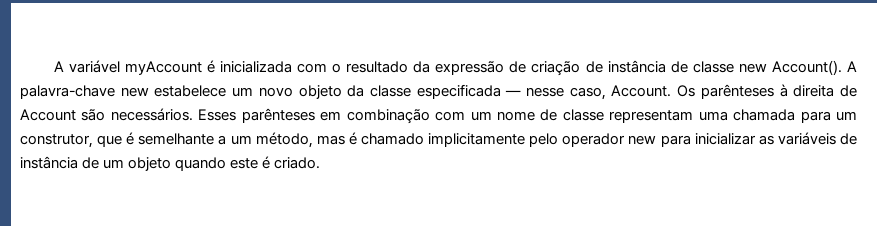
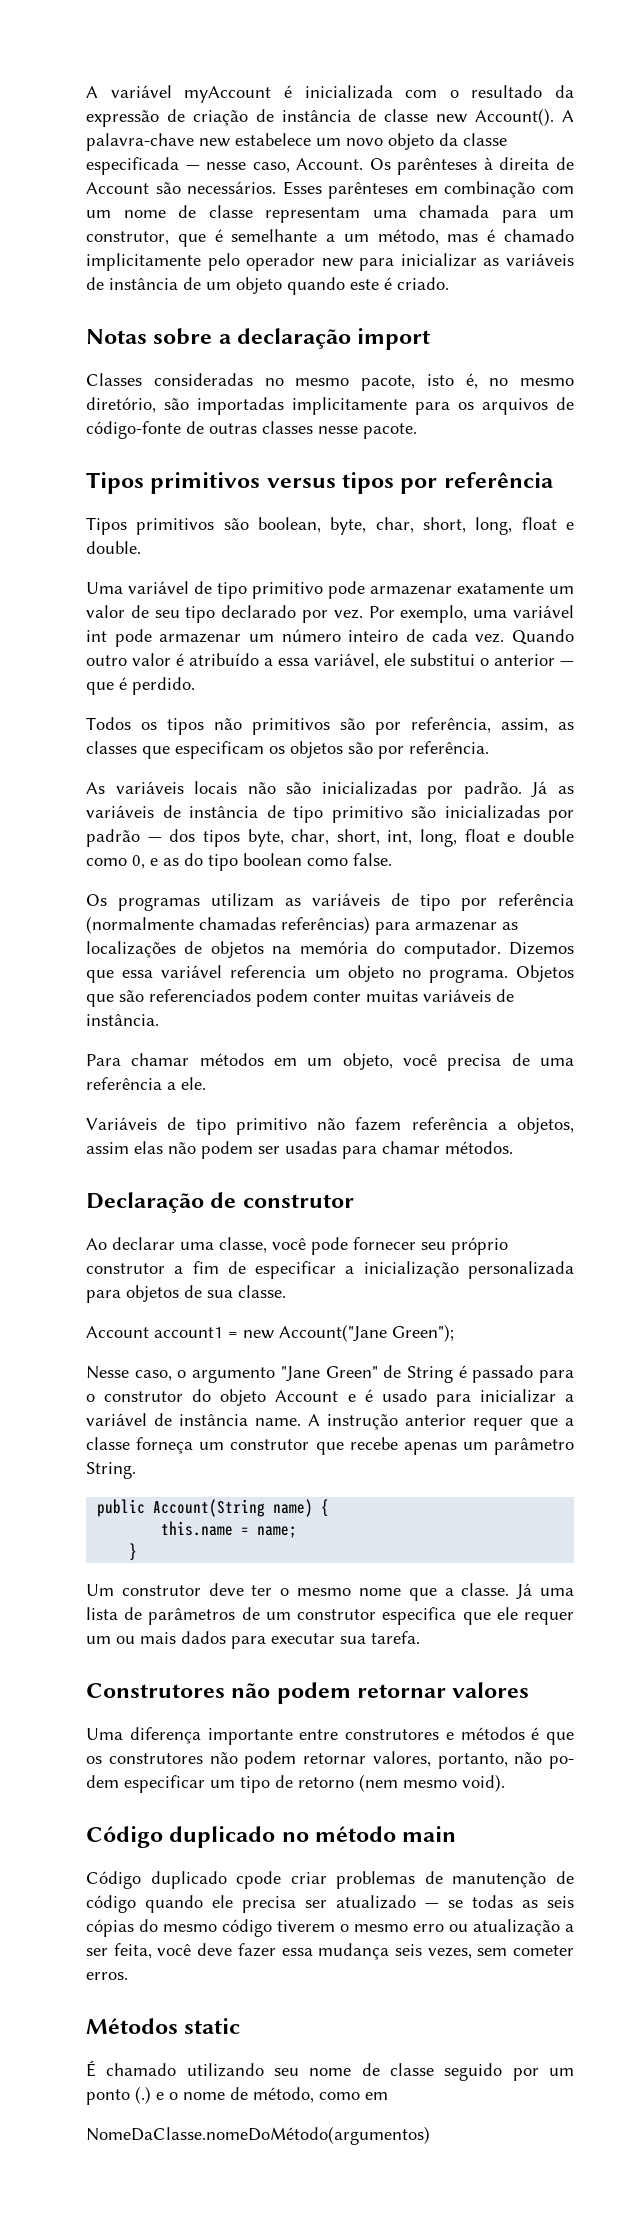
+ Notas sobre a declaração import
+ Classes consideradas no mesmo pacote, isto é, no mesmo diretório, são importadas implicitamente para os arquivos de código-fonte de outras classes nesse pacote.
+ Tipos primitivos versus tipos por referência
+ Tipos primitivos são boolean, byte, char, short, long, float e double.
+ Uma variável de tipo primitivo pode armazenar exatamente um valor de seu tipo declarado por vez. Por exemplo, uma variável int pode armazenar um número inteiro de cada vez. Quando outro valor é atribuído a essa variável, ele substitui o anterior — que é perdido.
+ Todos os tipos não primitivos são por referência, assim, as classes que especificam os objetos são por referência.
+ As variáveis locais não são inicializadas por padrão. Já as variáveis de instância de tipo primitivo são inicializadas por padrão — dos tipos byte, char, short, int, long, float e double como 0, e as do tipo boolean como false.
+ Os programas utilizam as variáveis de tipo por referência (normalmente chamadas referências) para armazenar as localizações de objetos na memória do computador. Dizemos que essa variável referencia um objeto no programa. Objetos que são referenciados podem conter muitas variáveis de instância.
+ Para chamar métodos em um objeto, você precisa de uma referência a ele.
+ Variáveis de tipo primitivo não fazem referência a objetos, assim elas não podem ser usadas para chamar métodos.
+ Declaração de construtor
+ Ao declarar uma classe, você pode fornecer seu próprio construtor a fim de especificar a inicialização personalizada para objetos de sua classe.
+ Account account1 = new Account("Jane Green");
+ Nesse caso, o argumento "Jane Green" de String é passado para o construtor do objeto Account e é usado para inicializar a variável de instância name. A instrução anterior requer que a classe forneça um construtor que recebe apenas um parâmetro String.
+ public Account(String name) {
+ this.name = name;
+ }
+ Um construtor deve ter o mesmo nome que a classe. Já uma lista de parâmetros de um construtor especifica que ele requer um ou mais dados para executar sua tarefa.
+ Construtores não podem retornar valores
+ Uma diferença importante entre construtores e métodos é que os construtores não podem retornar valores, portanto, não po- dem especificar um tipo de retorno (nem mesmo void).
+ Código duplicado no método main
+ Código duplicado cpode criar problemas de manutenção de código quando ele precisa ser atualizado — se todas as seis cópias do mesmo código tiverem o mesmo erro ou atualização a ser feita, você deve fazer essa mudança seis vezes, sem cometer erros.
+ Métodos static
+ É chamado utilizando seu nome de classe seguido por um ponto (.) e o nome de método, como em
+ NomeDaClasse.nomeDoMétodo(argumentos)

